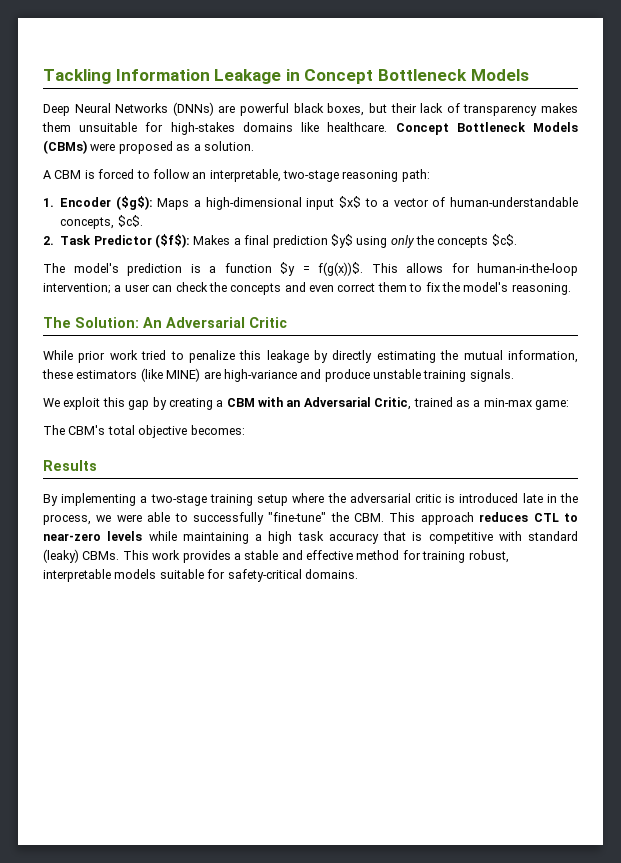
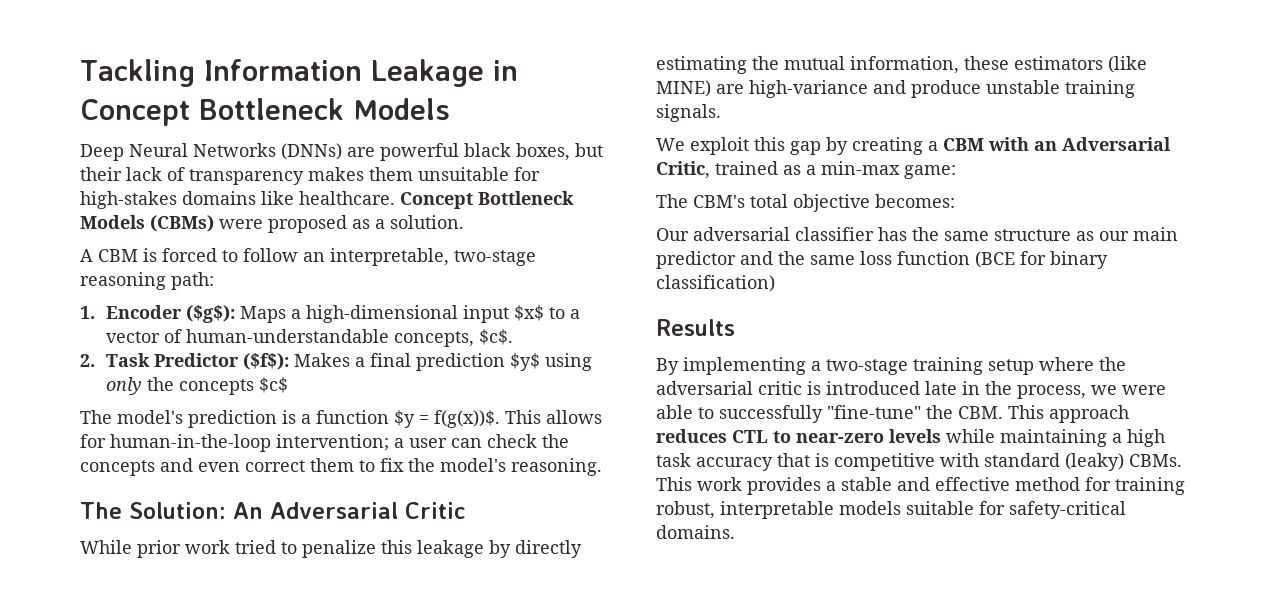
- 2. Task Predictor ($f$): Makes a final prediction $y$ using only the concepts $c$.
+ 2. Task Predictor ($f$): Makes a final prediction $y$ using only the concepts $c$
+ Our adversarial classifier has the same structure as our main predictor and the same loss function (BCE for binary classification)

